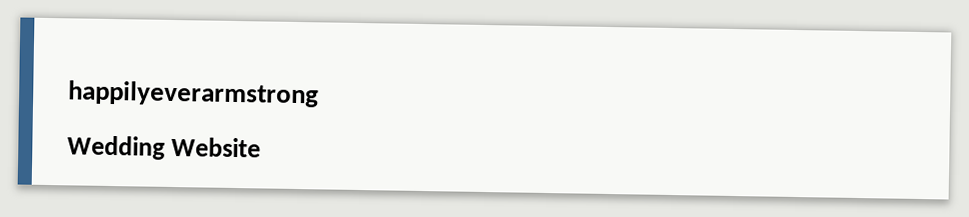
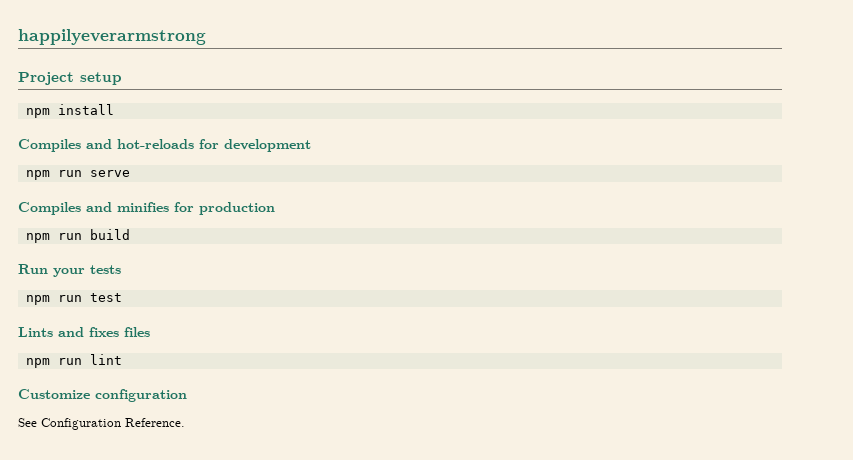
- Wedding Website
+ Project setup
+ npm install
+ Compiles and hot-reloads for development
+ npm run serve
+ Compiles and minifies for production
+ npm run build
+ Run your tests
+ npm run test
+ Lints and fixes files
+ npm run lint
+ Customize configuration
+ See Configuration Reference.

